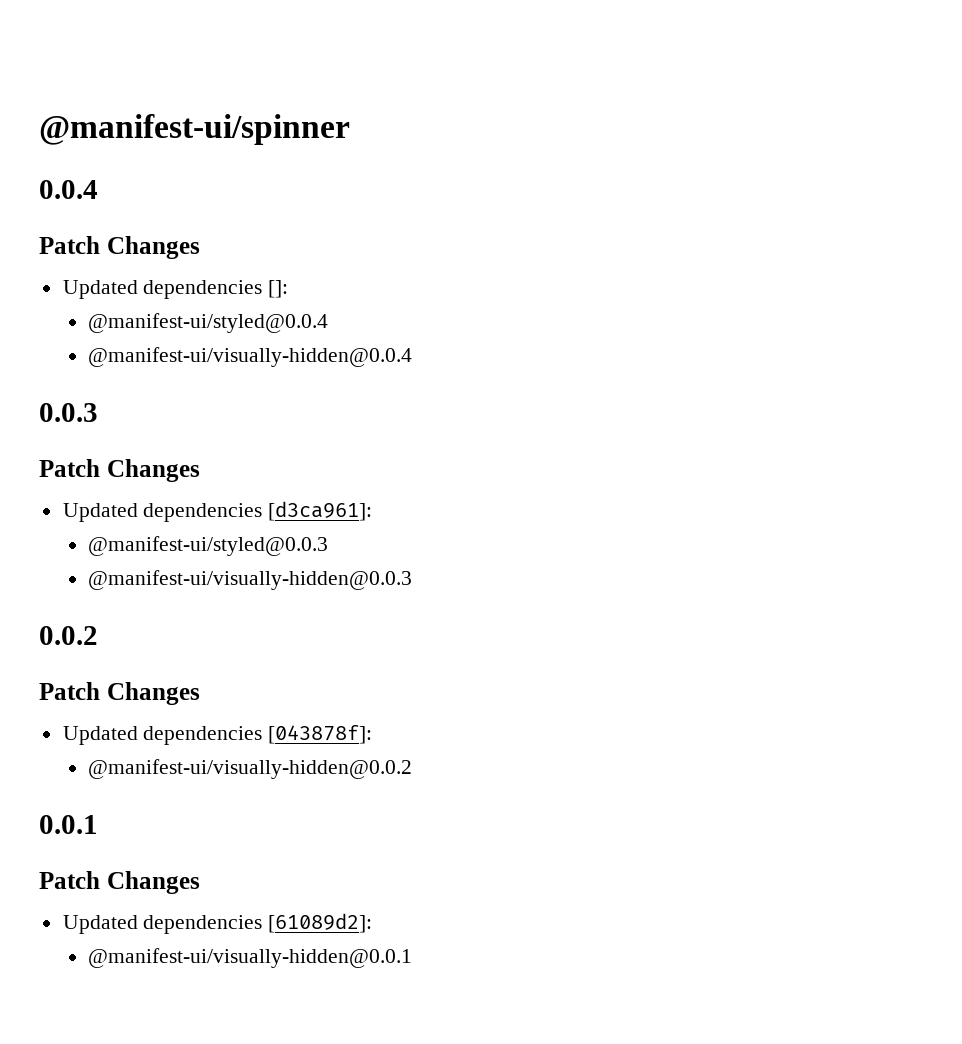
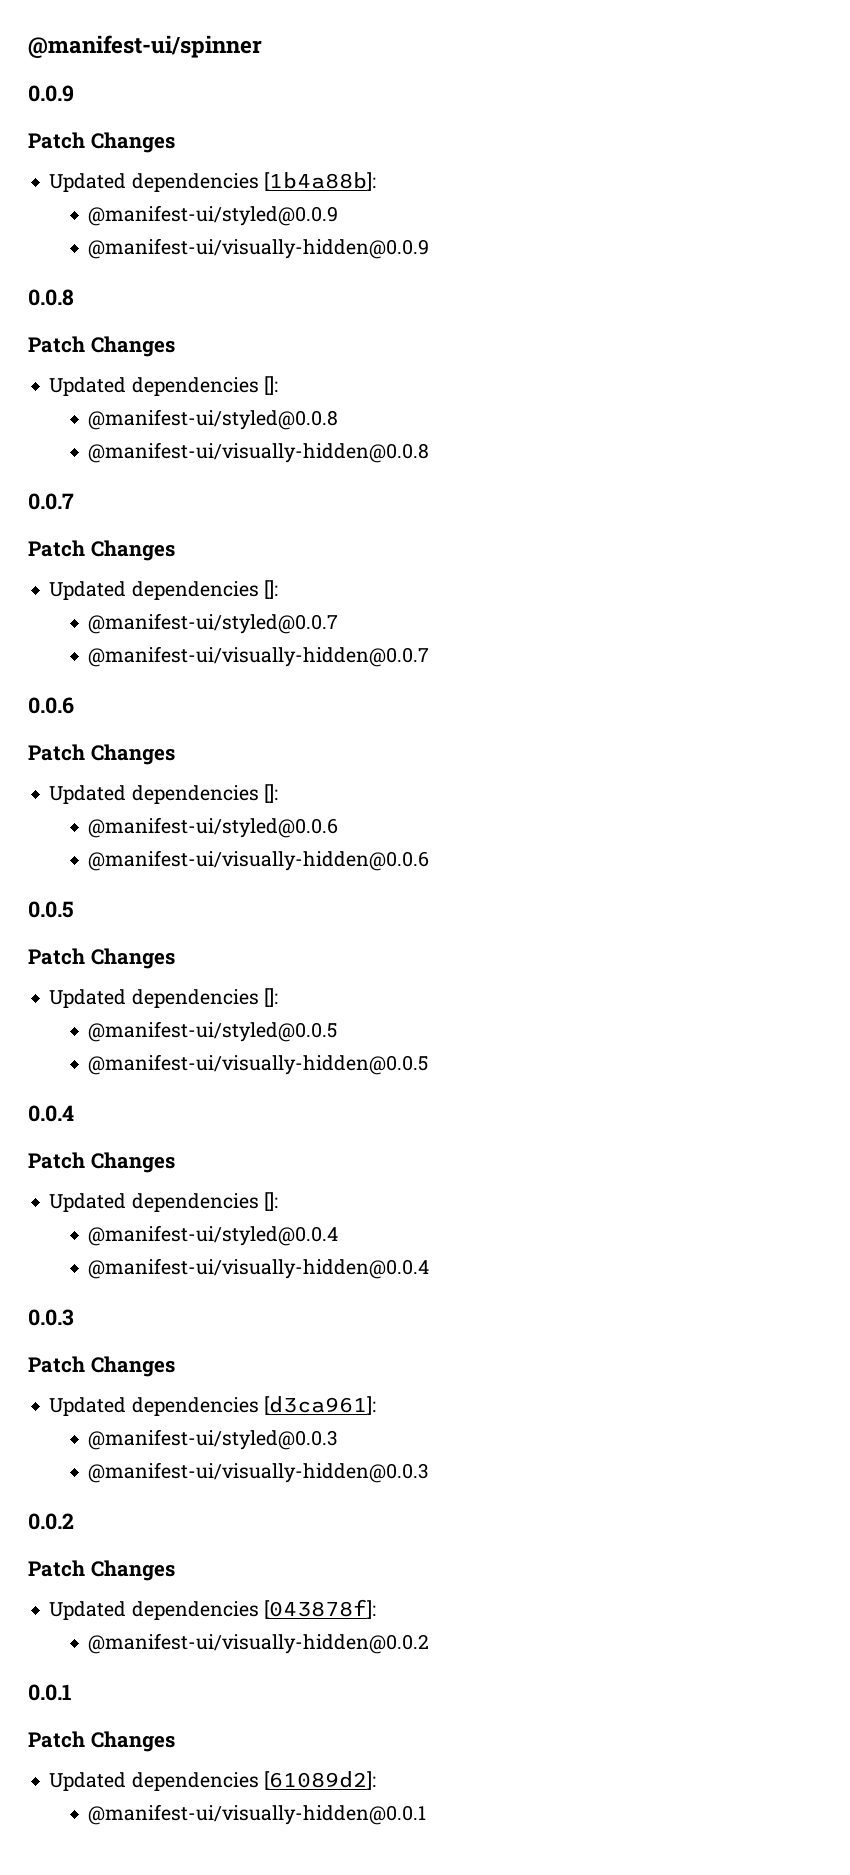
+ 0.0.9
+ Patch Changes
+ Updated dependencies [1b4a88b]:
+ @manifest-ui/styled@0.0.9
+ @manifest-ui/visually-hidden@0.0.9
+ 0.0.8
+ Patch Changes
+ Updated dependencies []:
+ @manifest-ui/styled@0.0.8
+ @manifest-ui/visually-hidden@0.0.8
+ 0.0.7
+ Patch Changes
+ Updated dependencies []:
+ @manifest-ui/styled@0.0.7
+ @manifest-ui/visually-hidden@0.0.7
+ 0.0.6
+ Patch Changes
+ Updated dependencies []:
+ @manifest-ui/styled@0.0.6
+ @manifest-ui/visually-hidden@0.0.6
+ 0.0.5
+ Patch Changes
+ Updated dependencies []:
+ @manifest-ui/styled@0.0.5
+ @manifest-ui/visually-hidden@0.0.5

